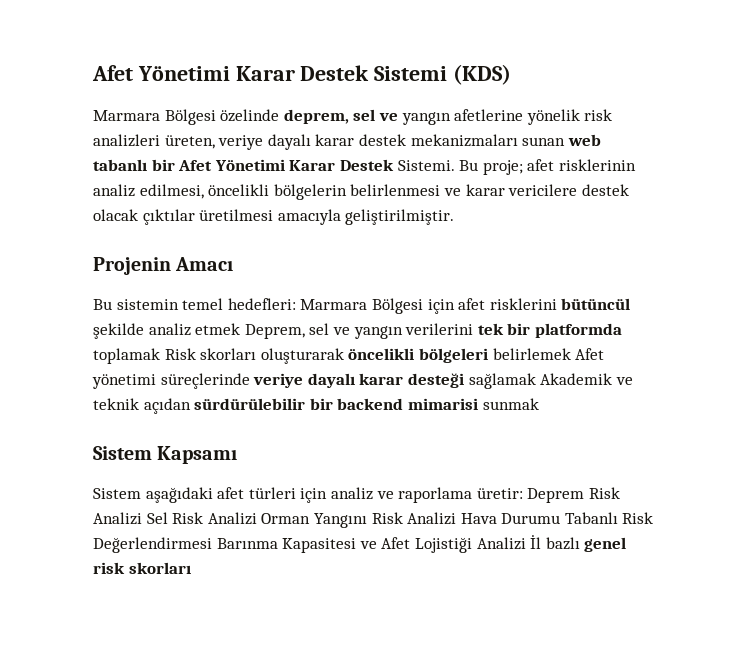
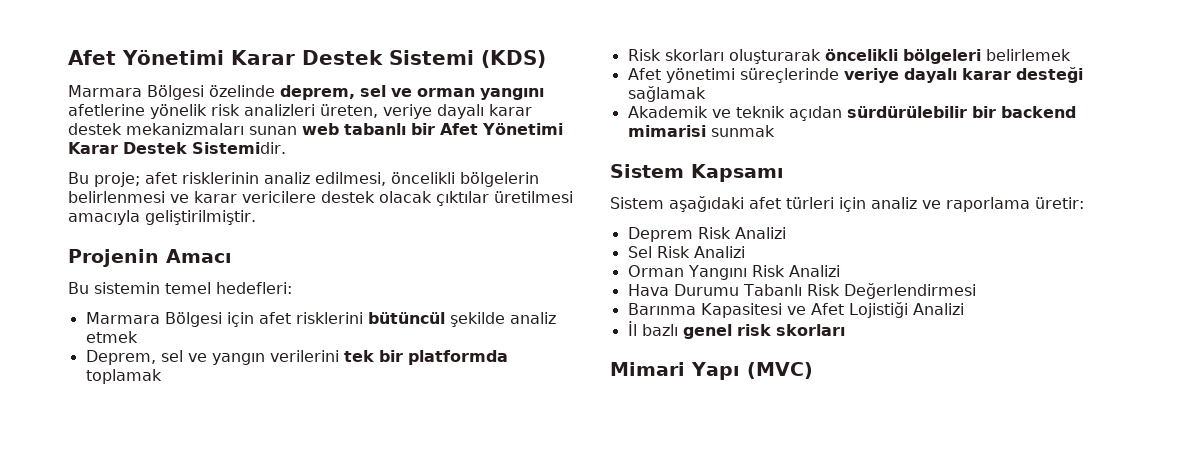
- Marmara Bölgesi özelinde deprem, sel ve yangın afetlerine yönelik risk analizleri üreten, veriye dayalı karar destek mekanizmaları sunan web tabanlı bir Afet Yönetimi Karar Destek Sistemi. Bu proje; afet risklerinin analiz edilmesi, öncelikli bölgelerin belirlenmesi ve karar vericilere destek olacak çıktılar üretilmesi amacıyla geliştirilmiştir.
+ Marmara Bölgesi özelinde deprem, sel ve orman yangını afetlerine yönelik risk analizleri üreten, veriye dayalı karar destek mekanizmaları sunan web tabanlı bir Afet Yönetimi Karar Destek Sistemidir.
+ Bu proje; afet risklerinin analiz edilmesi, öncelikli bölgelerin belirlenmesi ve karar vericilere destek olacak çıktılar üretilmesi amacıyla geliştirilmiştir.
- Bu sistemin temel hedefleri: Marmara Bölgesi için afet risklerini bütüncül şekilde analiz etmek Deprem, sel ve yangın verilerini tek bir platformda toplamak Risk skorları oluşturarak öncelikli bölgeleri belirlemek Afet yönetimi süreçlerinde veriye dayalı karar desteği sağlamak Akademik ve teknik açıdan sürdürülebilir bir backend mimarisi sunmak
+ Bu sistemin temel hedefleri:
+ Marmara Bölgesi için afet risklerini bütüncül şekilde analiz etmek
+ Deprem, sel ve yangın verilerini tek bir platformda toplamak
+ Risk skorları oluşturarak öncelikli bölgeleri belirlemek
+ Afet yönetimi süreçlerinde veriye dayalı karar desteği sağlamak
+ Akademik ve teknik açıdan sürdürülebilir bir backend mimarisi sunmak
- Sistem aşağıdaki afet türleri için analiz ve raporlama üretir: Deprem Risk Analizi Sel Risk Analizi Orman Yangını Risk Analizi Hava Durumu Tabanlı Risk Değerlendirmesi Barınma Kapasitesi ve Afet Lojistiği Analizi İl bazlı genel risk skorları
+ Sistem aşağıdaki afet türleri için analiz ve raporlama üretir:
+ Deprem Risk Analizi
+ Sel Risk Analizi
+ Orman Yangını Risk Analizi
+ Hava Durumu Tabanlı Risk Değerlendirmesi
+ Barınma Kapasitesi ve Afet Lojistiği Analizi
+ İl bazlı genel risk skorları
+ Mimari Yapı (MVC)

